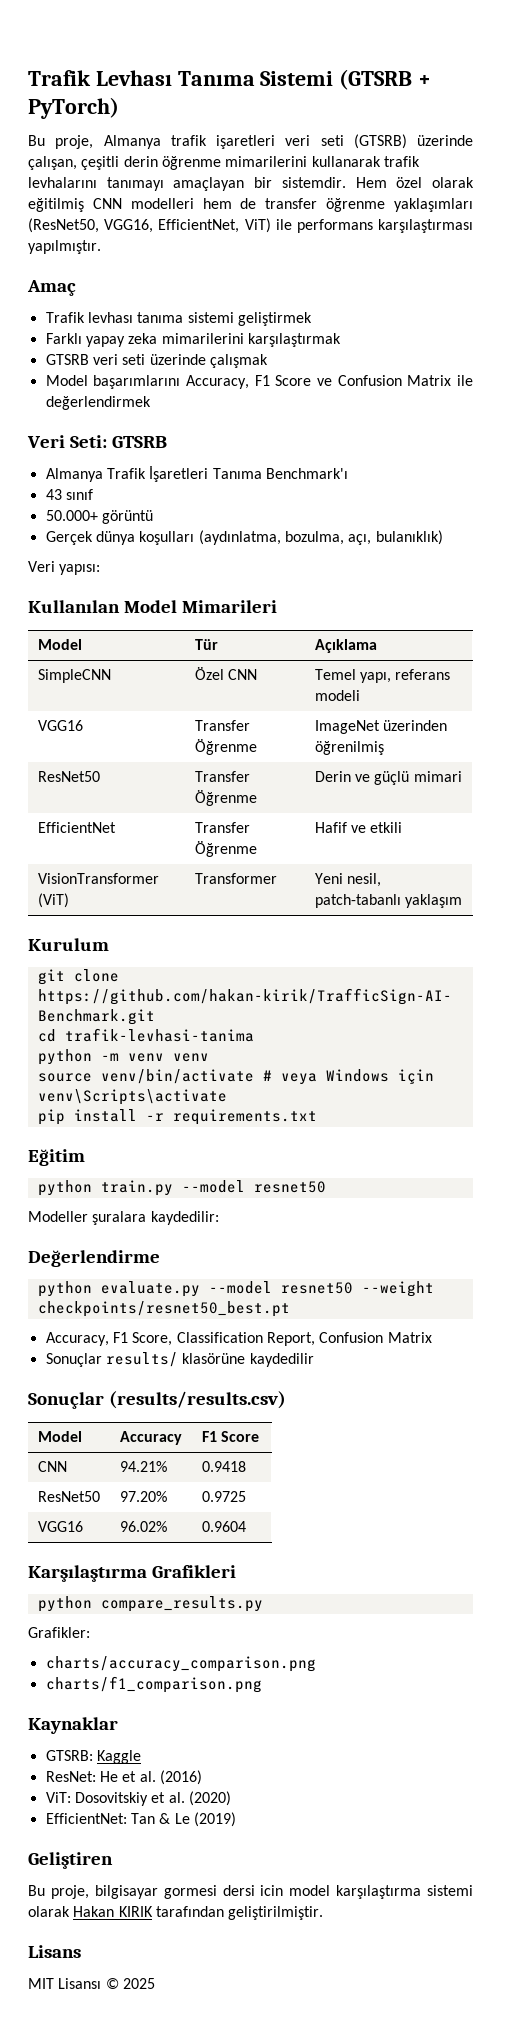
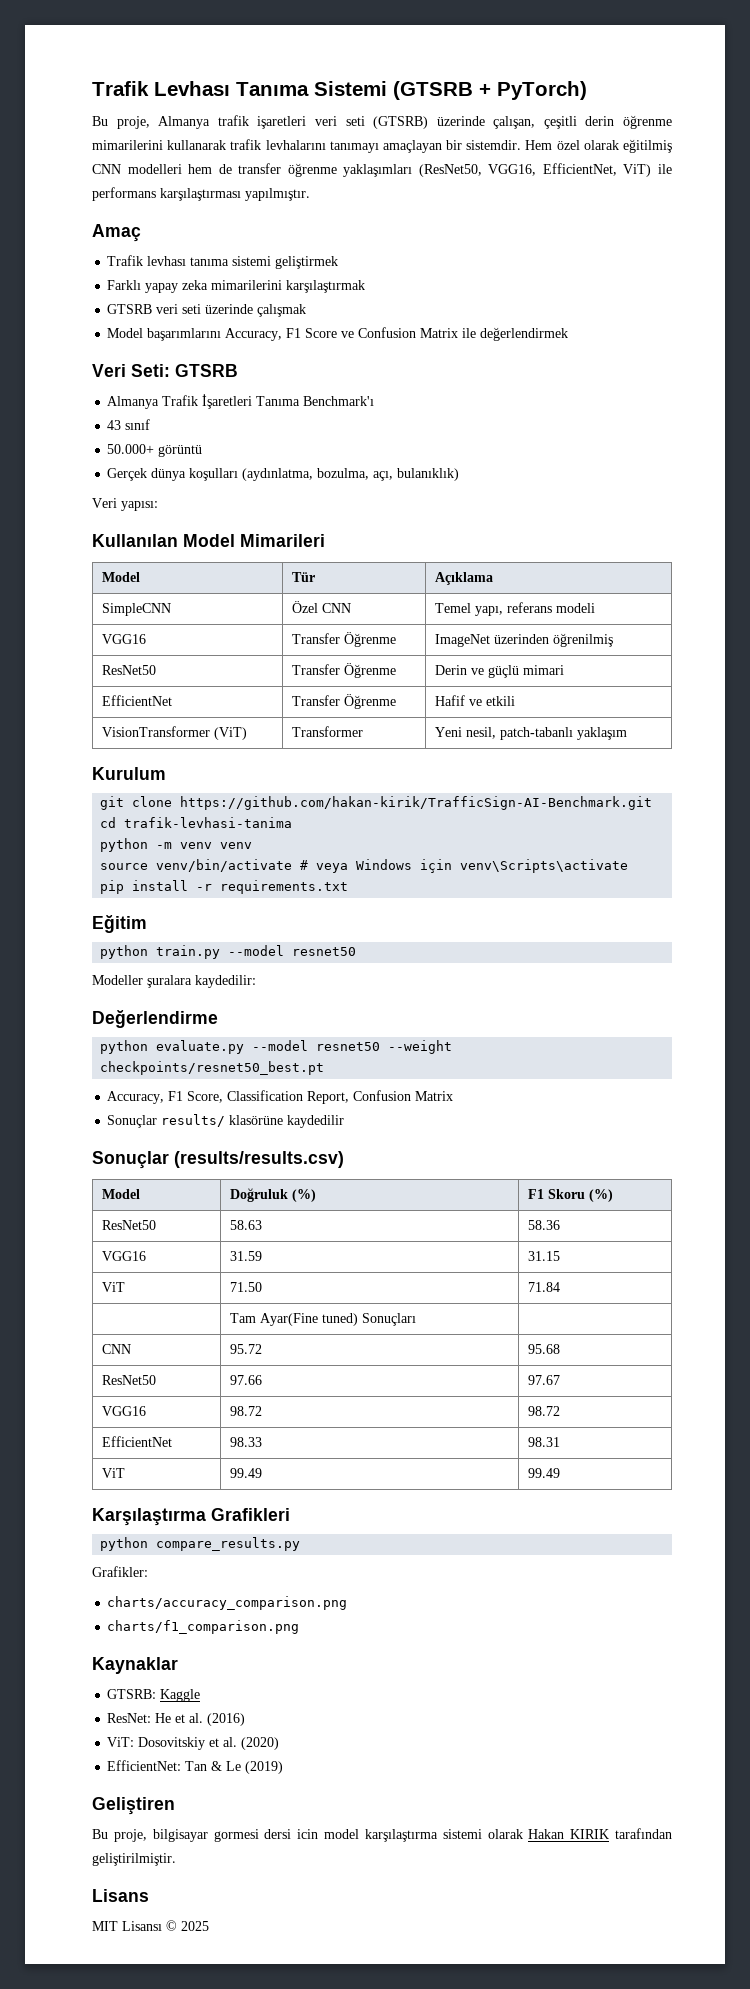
- Model | Accuracy | F1 Score
- CNN | 94.21% | 0.9418
- ResNet50 | 97.20% | 0.9725
- VGG16 | 96.02% | 0.9604
+ Model | Doğruluk (%) | F1 Skoru (%)
+ ResNet50 | 58.63 | 58.36
+ VGG16 | 31.59 | 31.15
+ ViT | 71.50 | 71.84
+ | Tam Ayar(Fine tuned) Sonuçları |
+ CNN | 95.72 | 95.68
+ ResNet50 | 97.66 | 97.67
+ VGG16 | 98.72 | 98.72
+ EfficientNet | 98.33 | 98.31
+ ViT | 99.49 | 99.49

